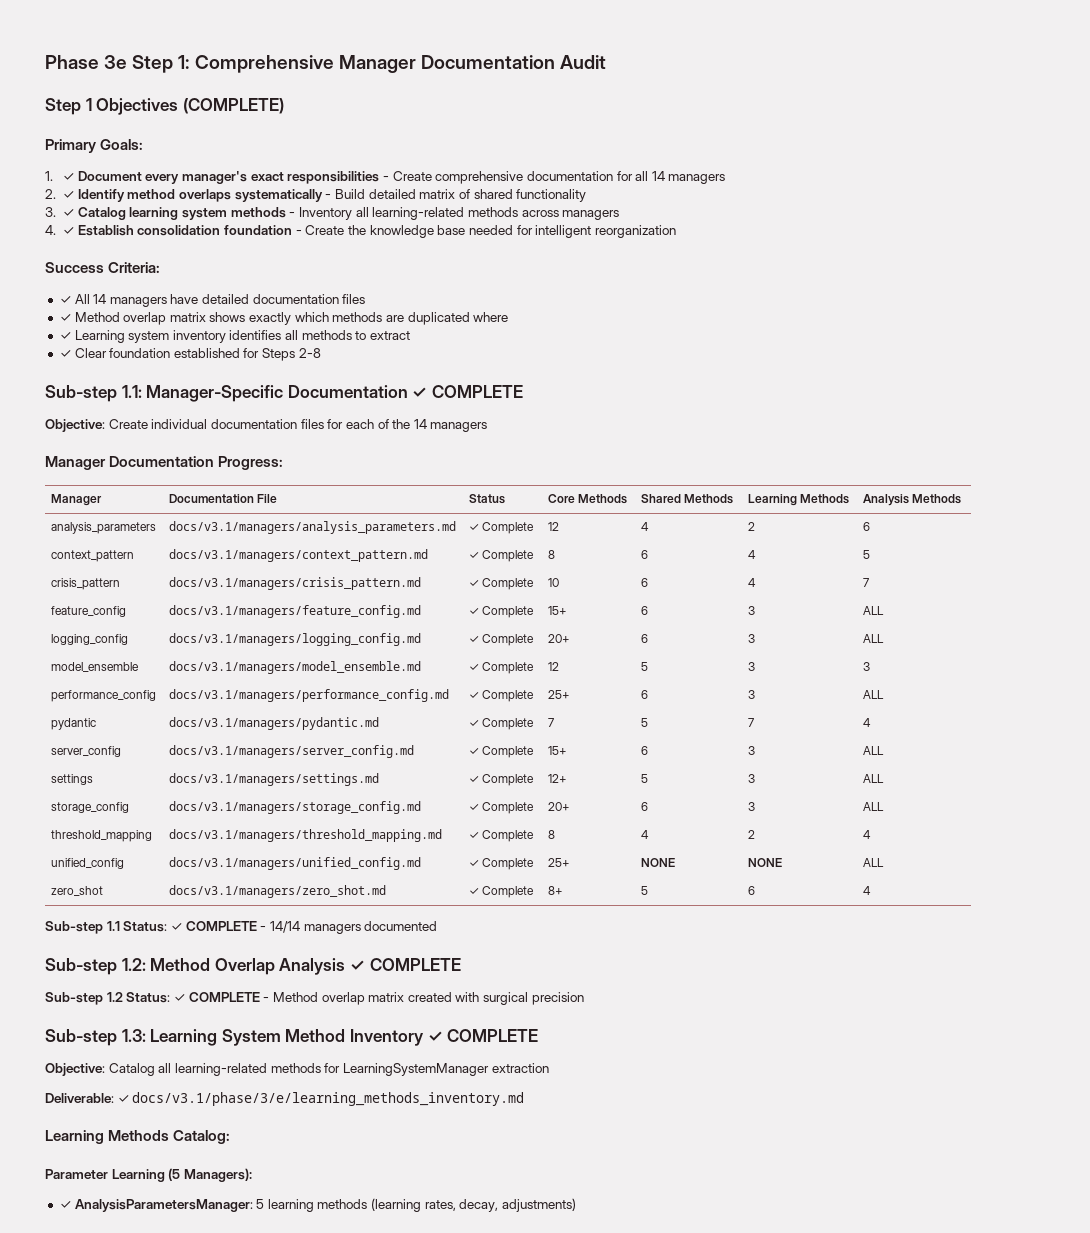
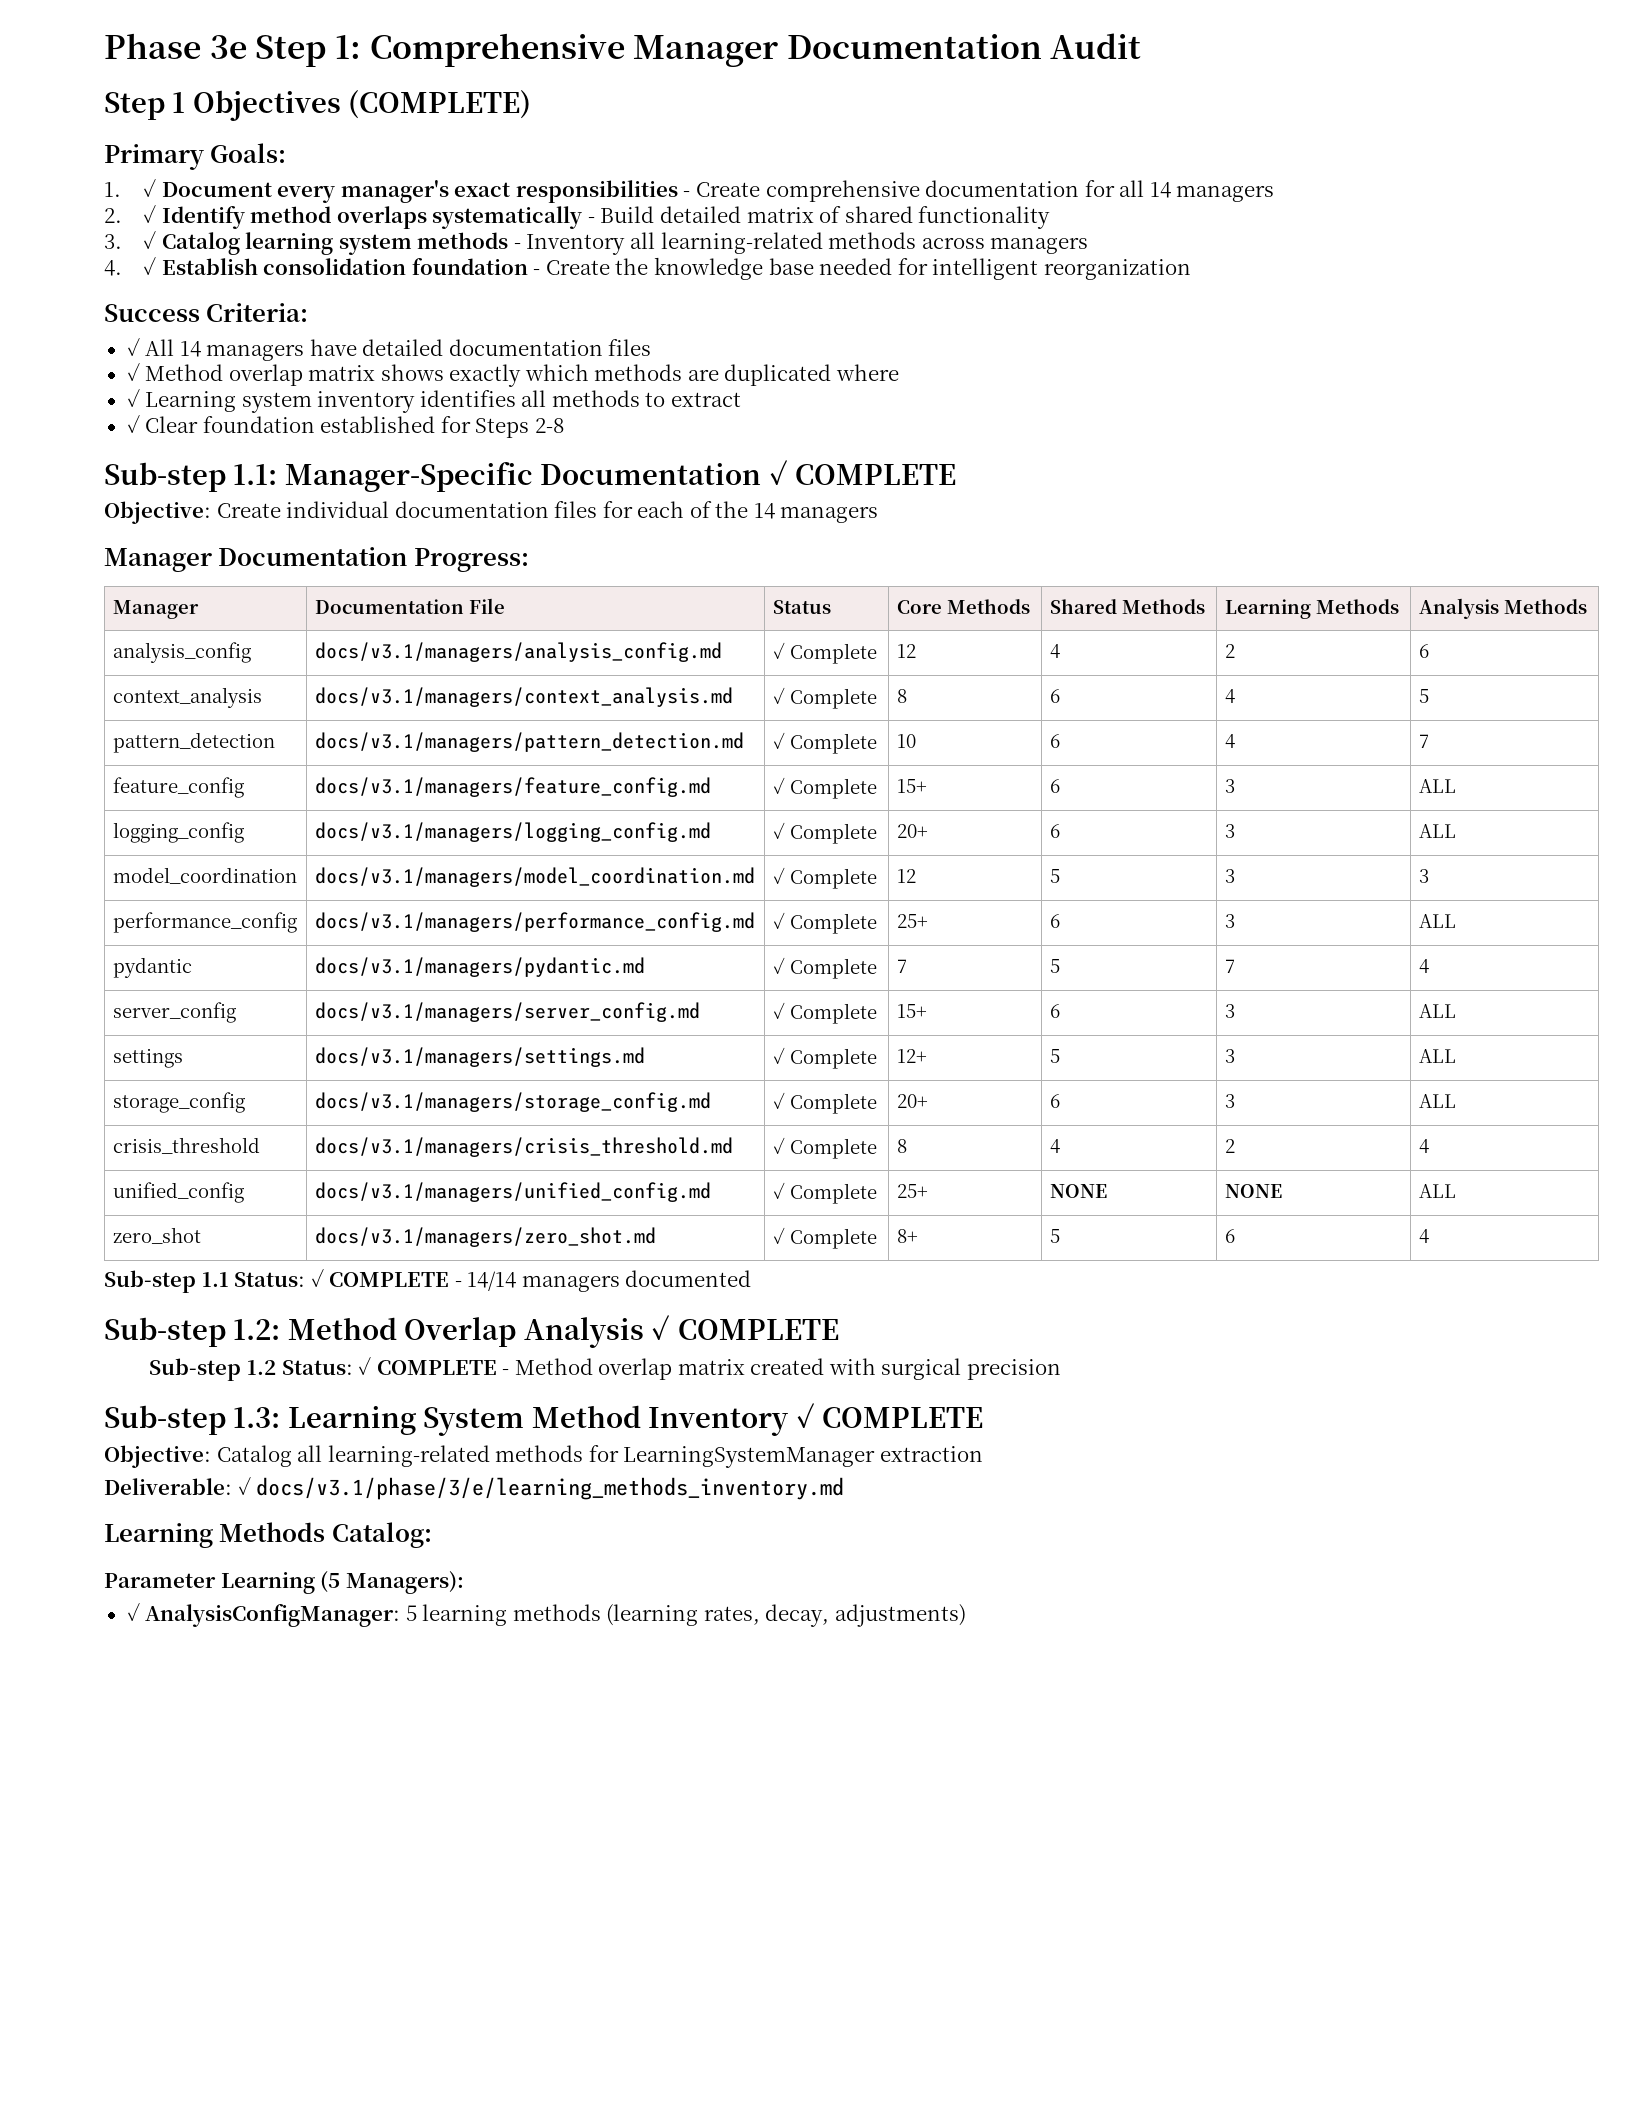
- analysis_parameters | docs/v3.1/managers/analysis_parameters.md | ✓ Complete | 12 | 4 | 2 | 6
+ analysis_config | docs/v3.1/managers/analysis_config.md | ✓ Complete | 12 | 4 | 2 | 6
- context_pattern | docs/v3.1/managers/context_pattern.md | ✓ Complete | 8 | 6 | 4 | 5
+ context_analysis | docs/v3.1/managers/context_analysis.md | ✓ Complete | 8 | 6 | 4 | 5
- crisis_pattern | docs/v3.1/managers/crisis_pattern.md | ✓ Complete | 10 | 6 | 4 | 7
+ pattern_detection | docs/v3.1/managers/pattern_detection.md | ✓ Complete | 10 | 6 | 4 | 7
- model_ensemble | docs/v3.1/managers/model_ensemble.md | ✓ Complete | 12 | 5 | 3 | 3
+ model_coordination | docs/v3.1/managers/model_coordination.md | ✓ Complete | 12 | 5 | 3 | 3
- threshold_mapping | docs/v3.1/managers/threshold_mapping.md | ✓ Complete | 8 | 4 | 2 | 4
+ crisis_threshold | docs/v3.1/managers/crisis_threshold.md | ✓ Complete | 8 | 4 | 2 | 4
- ✓ AnalysisParametersManager: 5 learning methods (learning rates, decay, adjustments)
+ ✓ AnalysisConfigManager: 5 learning methods (learning rates, decay, adjustments)

